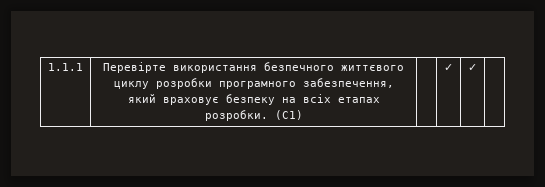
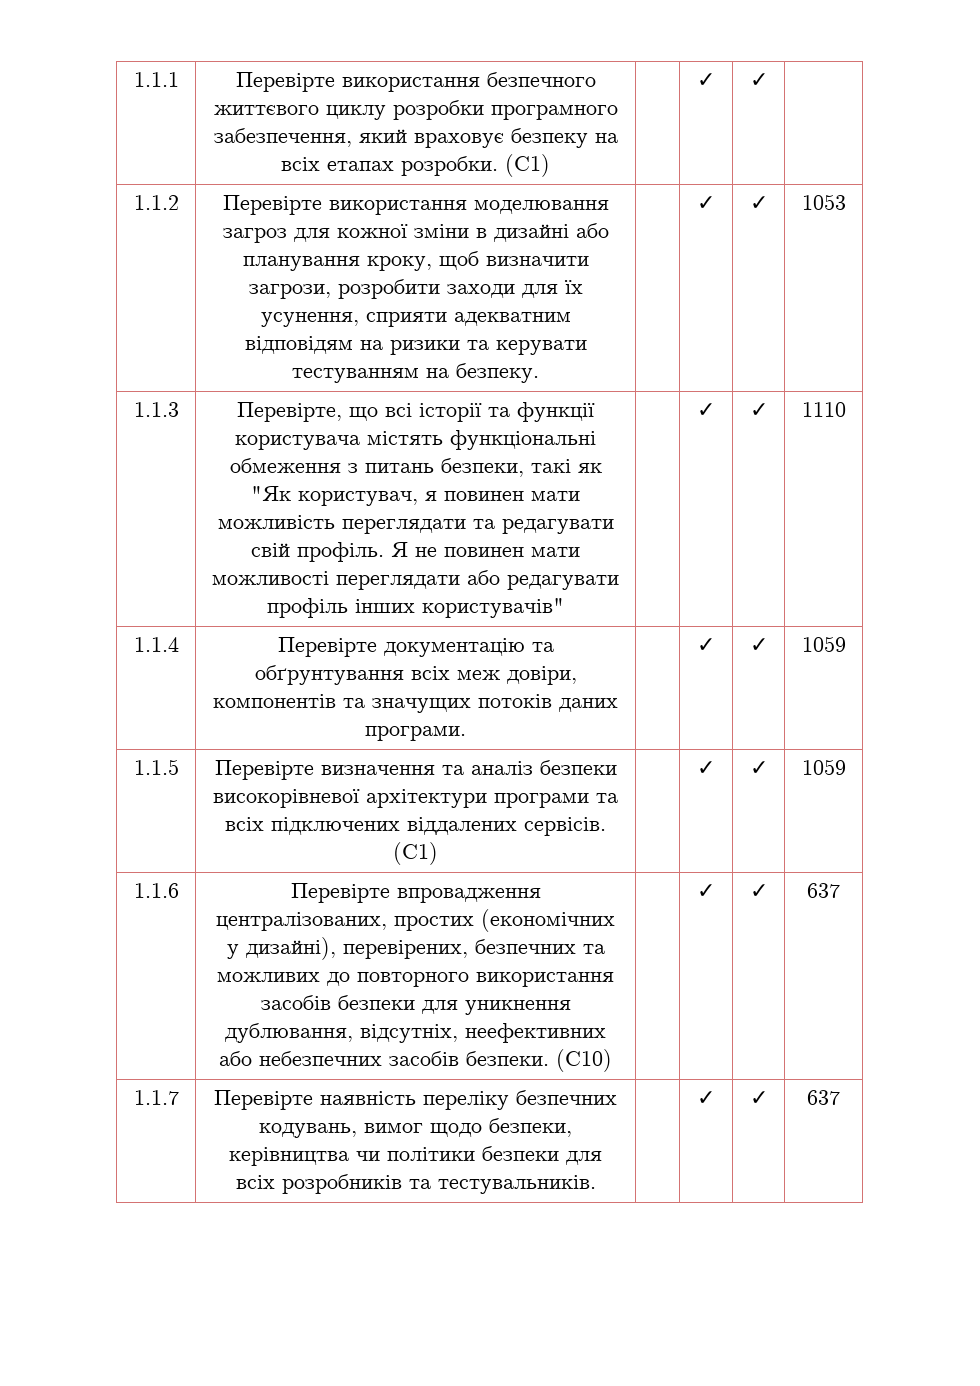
+ 1.1.2 | Перевірте використання моделювання загроз для кожної зміни в дизайні або планування кроку, щоб визначити загрози, розробити заходи для їх усунення, сприяти адекватним відповідям на ризики та керувати тестуванням на безпеку. | | ✓ | ✓ | 1053
+ 1.1.3 | Перевірте, що всі історії та функції користувача містять функціональні обмеження з питань безпеки, такі як "Як користувач, я повинен мати можливість переглядати та редагувати свій профіль. Я не повинен мати можливості переглядати або редагувати профіль інших користувачів" | | ✓ | ✓ | 1110
+ 1.1.4 | Перевірте документацію та обґрунтування всіх меж довіри, компонентів та значущих потоків даних програми. | | ✓ | ✓ | 1059
+ 1.1.5 | Перевірте визначення та аналіз безпеки високорівневої архітектури програми та всіх підключених віддалених сервісів. (C1) | | ✓ | ✓ | 1059
+ 1.1.6 | Перевірте впровадження централізованих, простих (економічних у дизайні), перевірених, безпечних та можливих до повторного використання засобів безпеки для уникнення дублювання, відсутніх, неефективних або небезпечних засобів безпеки. (C10) | | ✓ | ✓ | 637
+ 1.1.7 | Перевірте наявність переліку безпечних кодувань, вимог щодо безпеки, керівництва чи політики безпеки для всіх розробників та тестувальників. | | ✓ | ✓ | 637

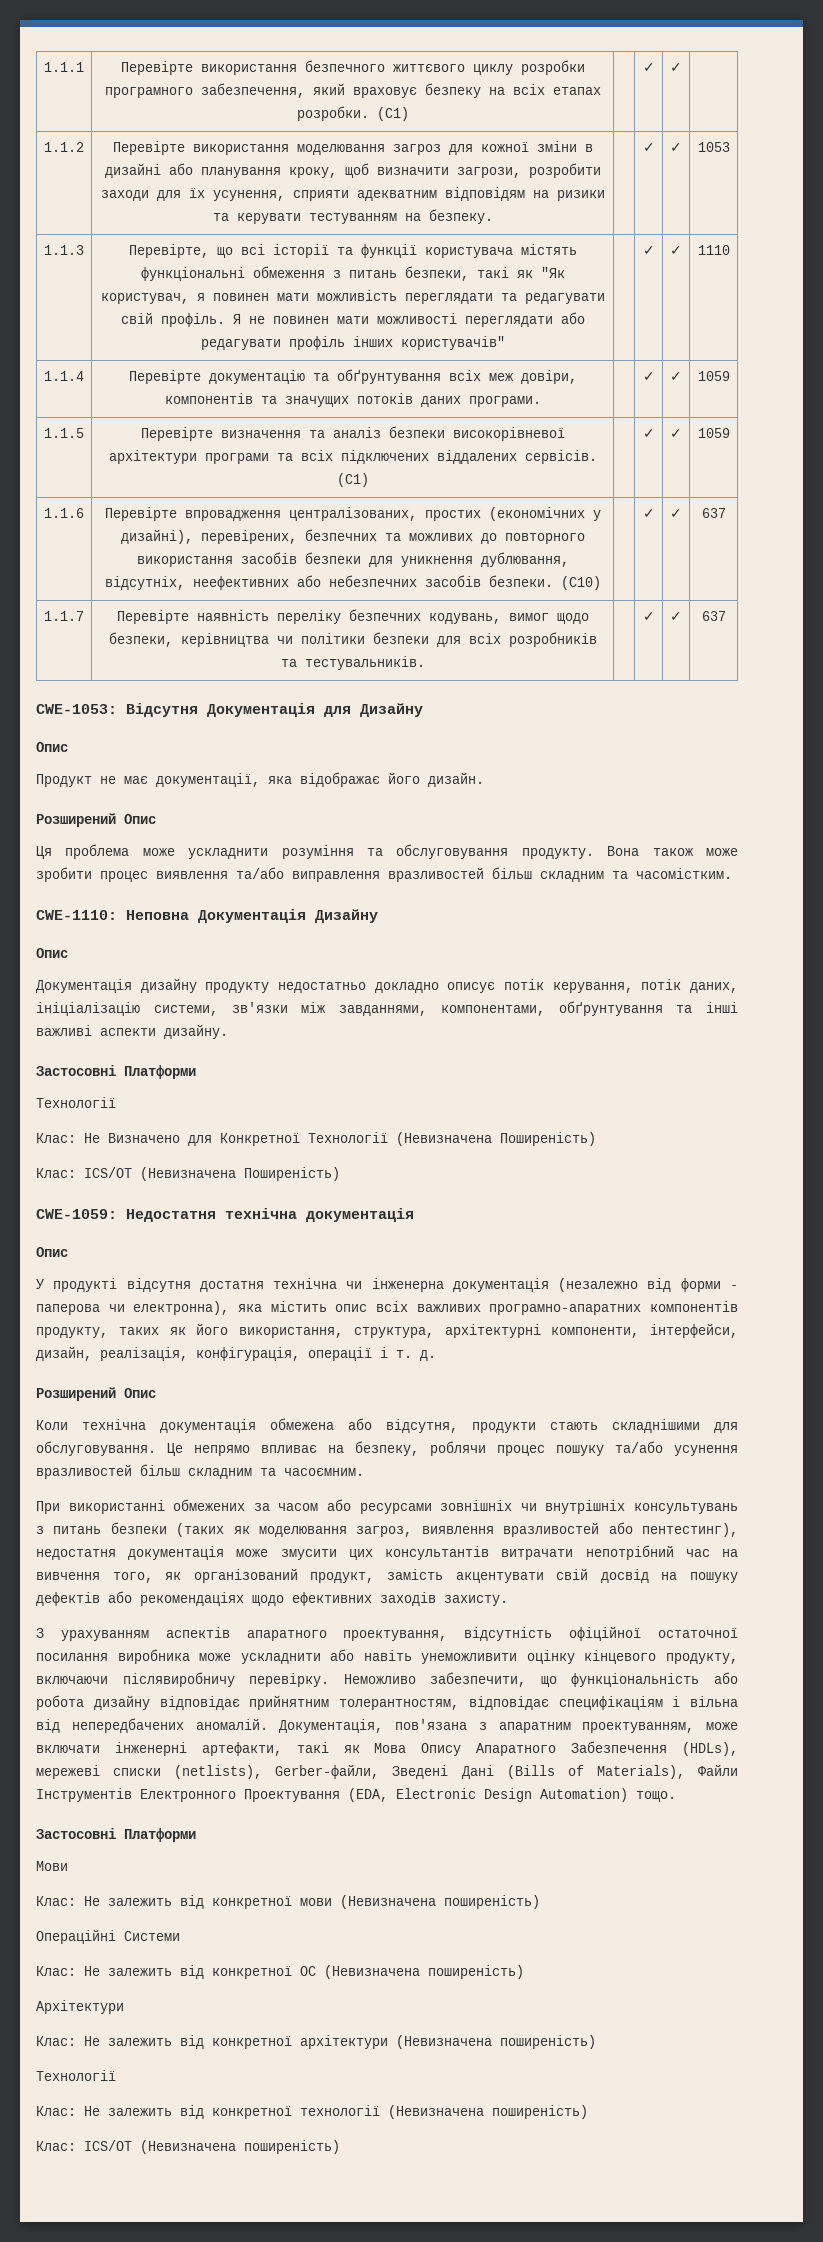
+ CWE-1053: Відсутня Документація для Дизайну
+ Опис
+ Продукт не має документації, яка відображає його дизайн.
+ Розширений Опис
+ Ця проблема може ускладнити розуміння та обслуговування продукту. Вона також може зробити процес виявлення та/або виправлення вразливостей більш складним та часомістким.
+ CWE-1110: Неповна Документація Дизайну
+ Опис
+ Документація дизайну продукту недостатньо докладно описує потік керування, потік даних, ініціалізацію системи, зв'язки між завданнями, компонентами, обґрунтування та інші важливі аспекти дизайну.
+ Застосовні Платформи
+ Технології
+ Клас: Не Визначено для Конкретної Технології (Невизначена Поширеність)
+ Клас: ICS/OT (Невизначена Поширеність)
+ CWE-1059: Недостатня технічна документація
+ Опис
+ У продукті відсутня достатня технічна чи інженерна документація (незалежно від форми - паперова чи електронна), яка містить опис всіх важливих програмно-апаратних компонентів продукту, таких як його використання, структура, архітектурні компоненти, інтерфейси, дизайн, реалізація, конфігурація, операції і т. д.
+ Розширений Опис
+ Коли технічна документація обмежена або відсутня, продукти стають складнішими для обслуговування. Це непрямо впливає на безпеку, роблячи процес пошуку та/або усунення вразливостей більш складним та часоємним.
+ При використанні обмежених за часом або ресурсами зовнішніх чи внутрішніх консультувань з питань безпеки (таких як моделювання загроз, виявлення вразливостей або пентестинг), недостатня документація може змусити цих консультантів витрачати непотрібний час на вивчення того, як організований продукт, замість акцентувати свій досвід на пошуку дефектів або рекомендаціях щодо ефективних заходів захисту.
+ З урахуванням аспектів апаратного проектування, відсутність офіційної остаточної посилання виробника може ускладнити або навіть унеможливити оцінку кінцевого продукту, включаючи післявиробничу перевірку. Неможливо забезпечити, що функціональність або робота дизайну відповідає прийнятним толерантностям, відповідає специфікаціям і вільна від непередбачених аномалій. Документація, пов'язана з апаратним проектуванням, може включати інженерні артефакти, такі як Мова Опису Апаратного Забезпечення (HDLs), мережеві списки (netlists), Gerber-файли, Зведені Дані (Bills of Materials), Файли Інструментів Електронного Проектування (EDA, Electronic Design Automation) тощо.
+ Застосовні Платформи
+ Мови
+ Клас: Не залежить від конкретної мови (Невизначена поширеність)
+ Операційні Системи
+ Клас: Не залежить від конкретної ОС (Невизначена поширеність)
+ Архітектури
+ Клас: Не залежить від конкретної архітектури (Невизначена поширеність)
+ Технології
+ Клас: Не залежить від конкретної технології (Невизначена поширеність)
+ Клас: ICS/OT (Невизначена поширеність)

